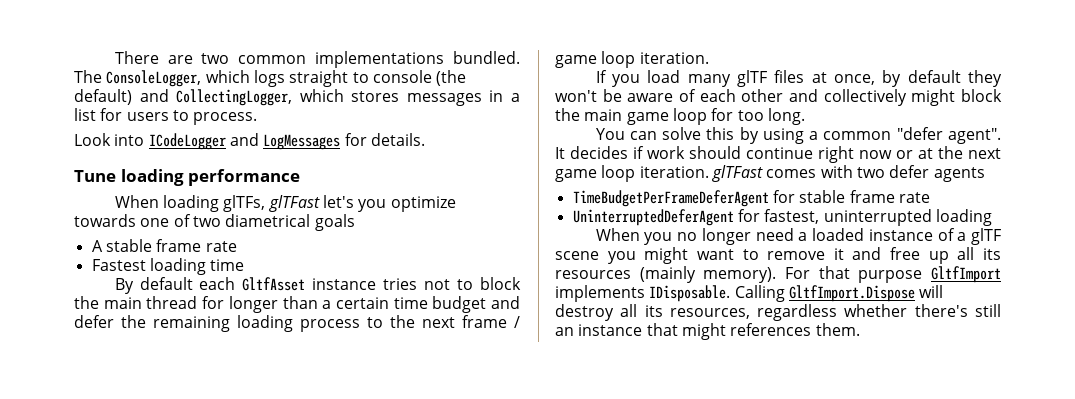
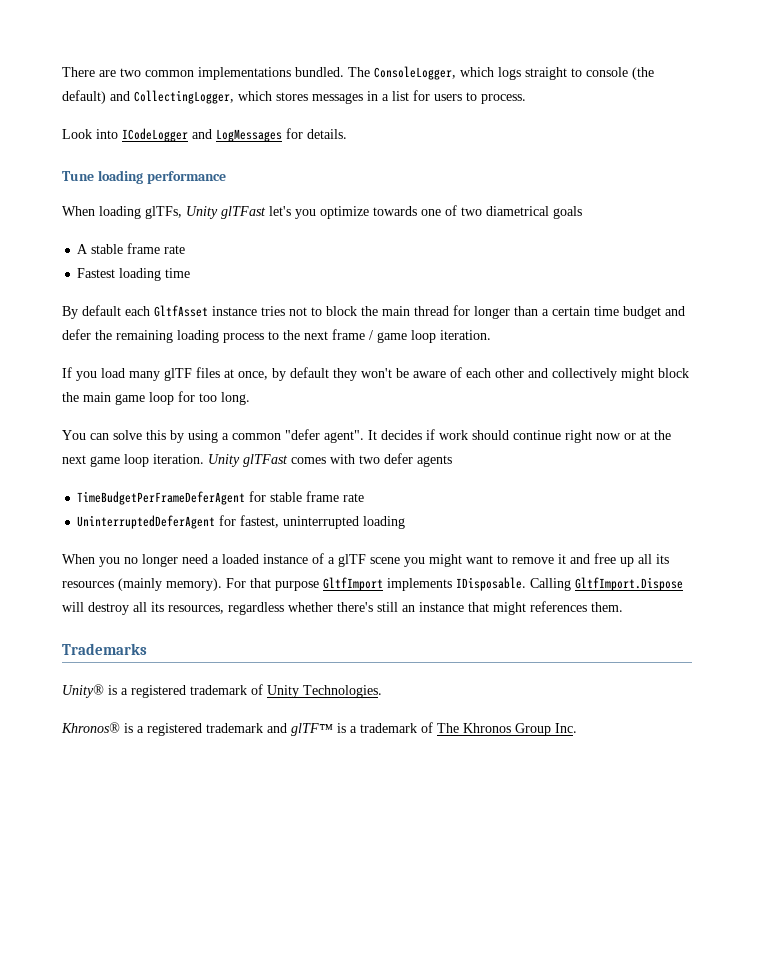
- When loading glTFs, glTFast let's you optimize towards one of two diametrical goals
+ When loading glTFs, Unity glTFast let's you optimize towards one of two diametrical goals
- It decides if work should continue right now or at the next game loop iteration. glTFast comes with two defer agents
+ It decides if work should continue right now or at the next game loop iteration. Unity glTFast comes with two defer agents
+ Trademarks
+ Unity® is a registered trademark of Unity Technologies.
+ Khronos® is a registered trademark and glTF™ is a trademark of The Khronos Group Inc.

